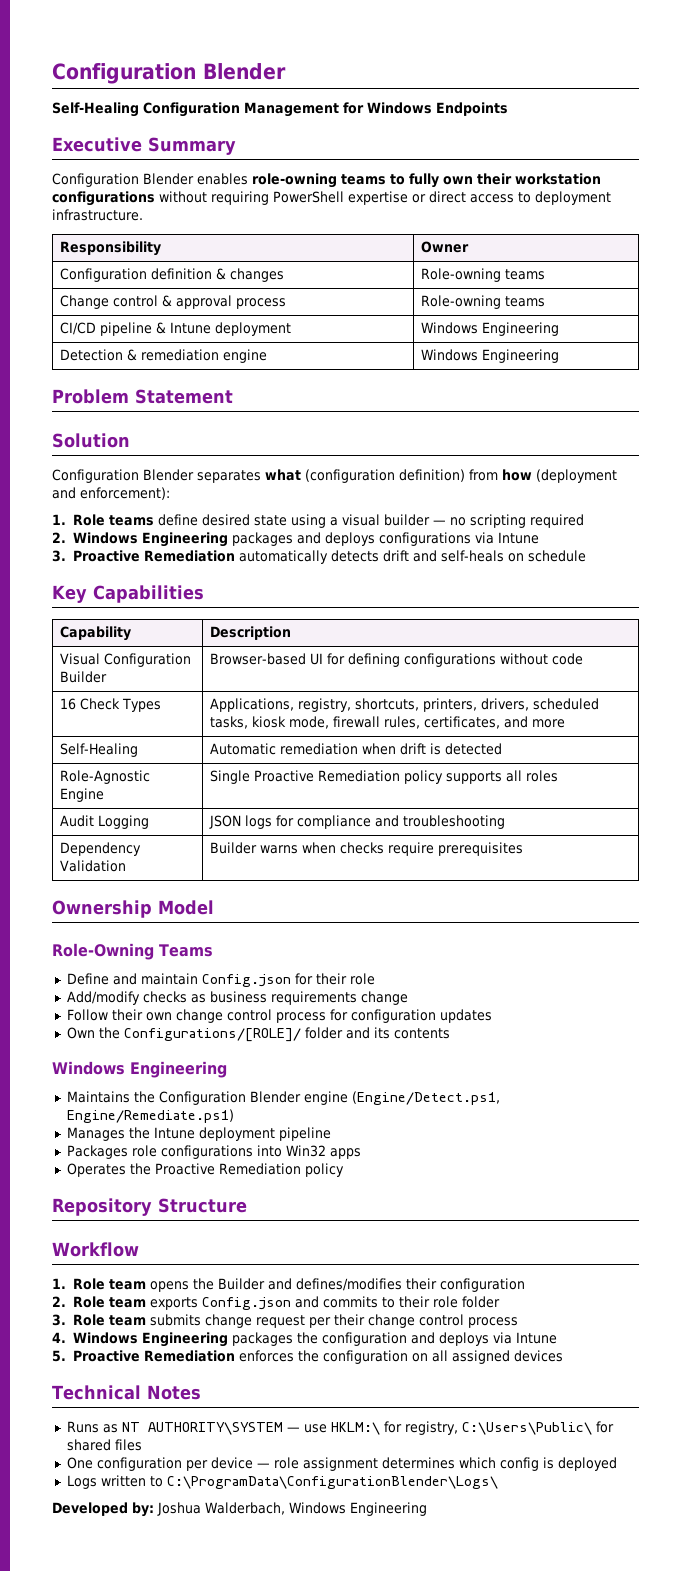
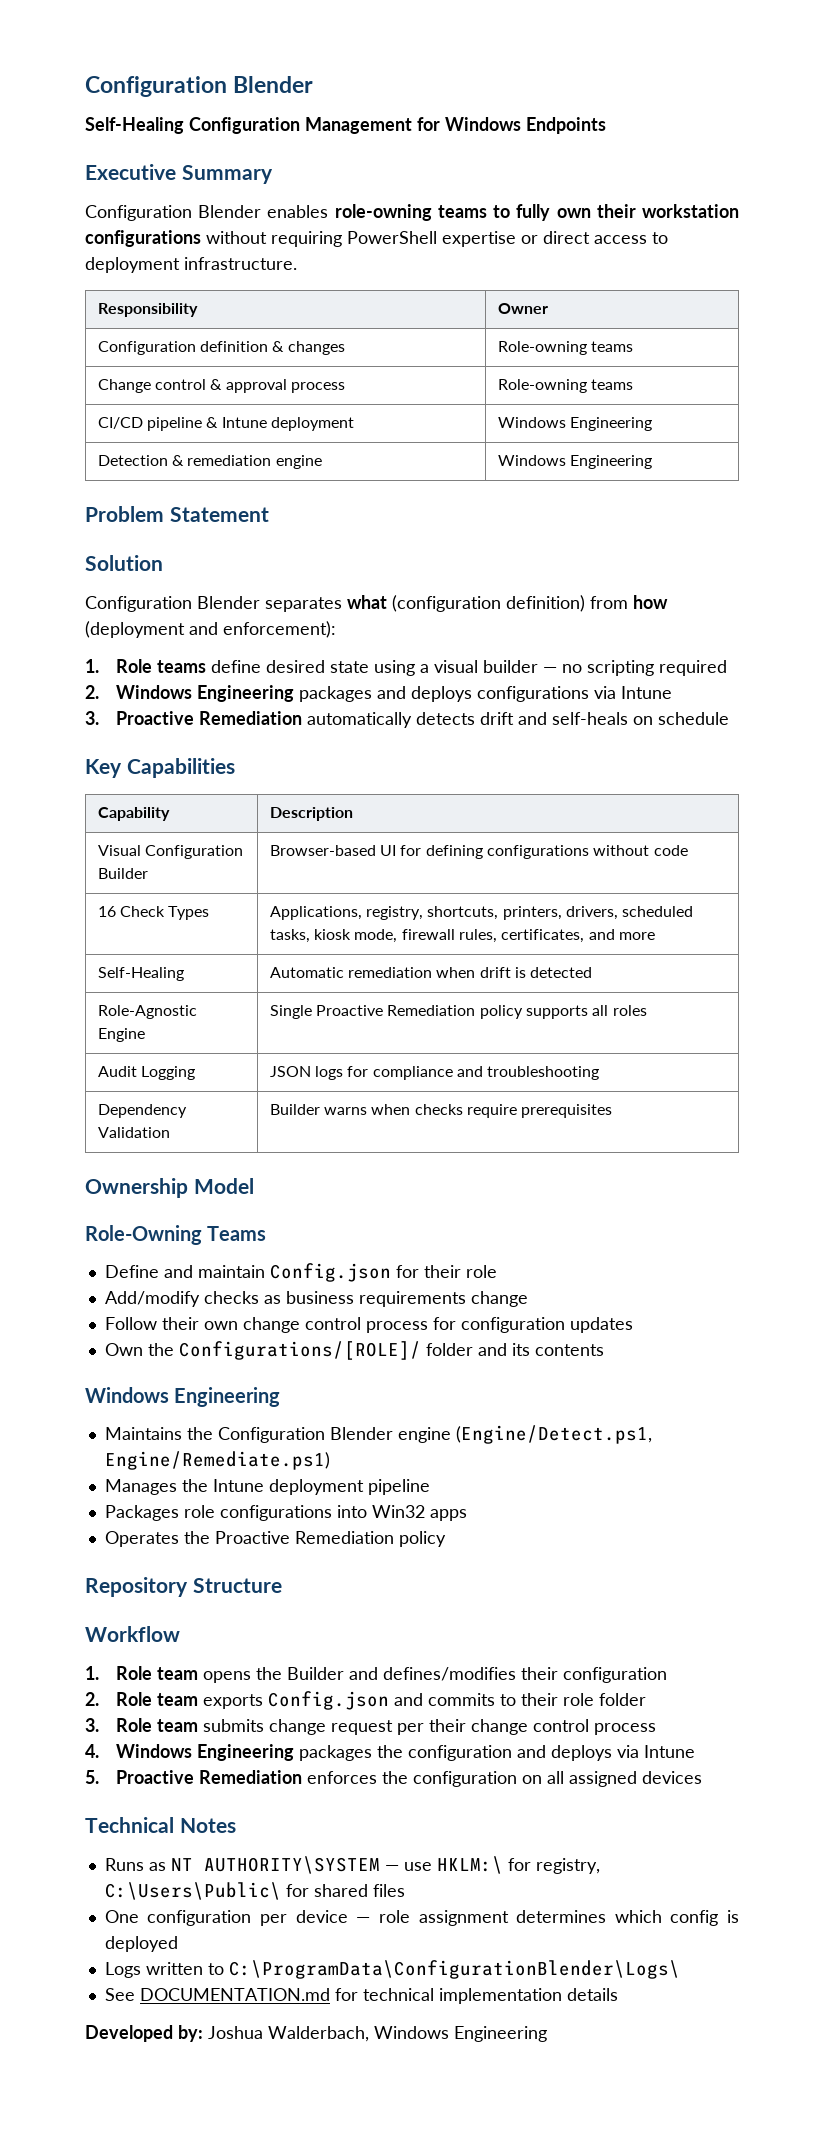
+ See DOCUMENTATION.md for technical implementation details

